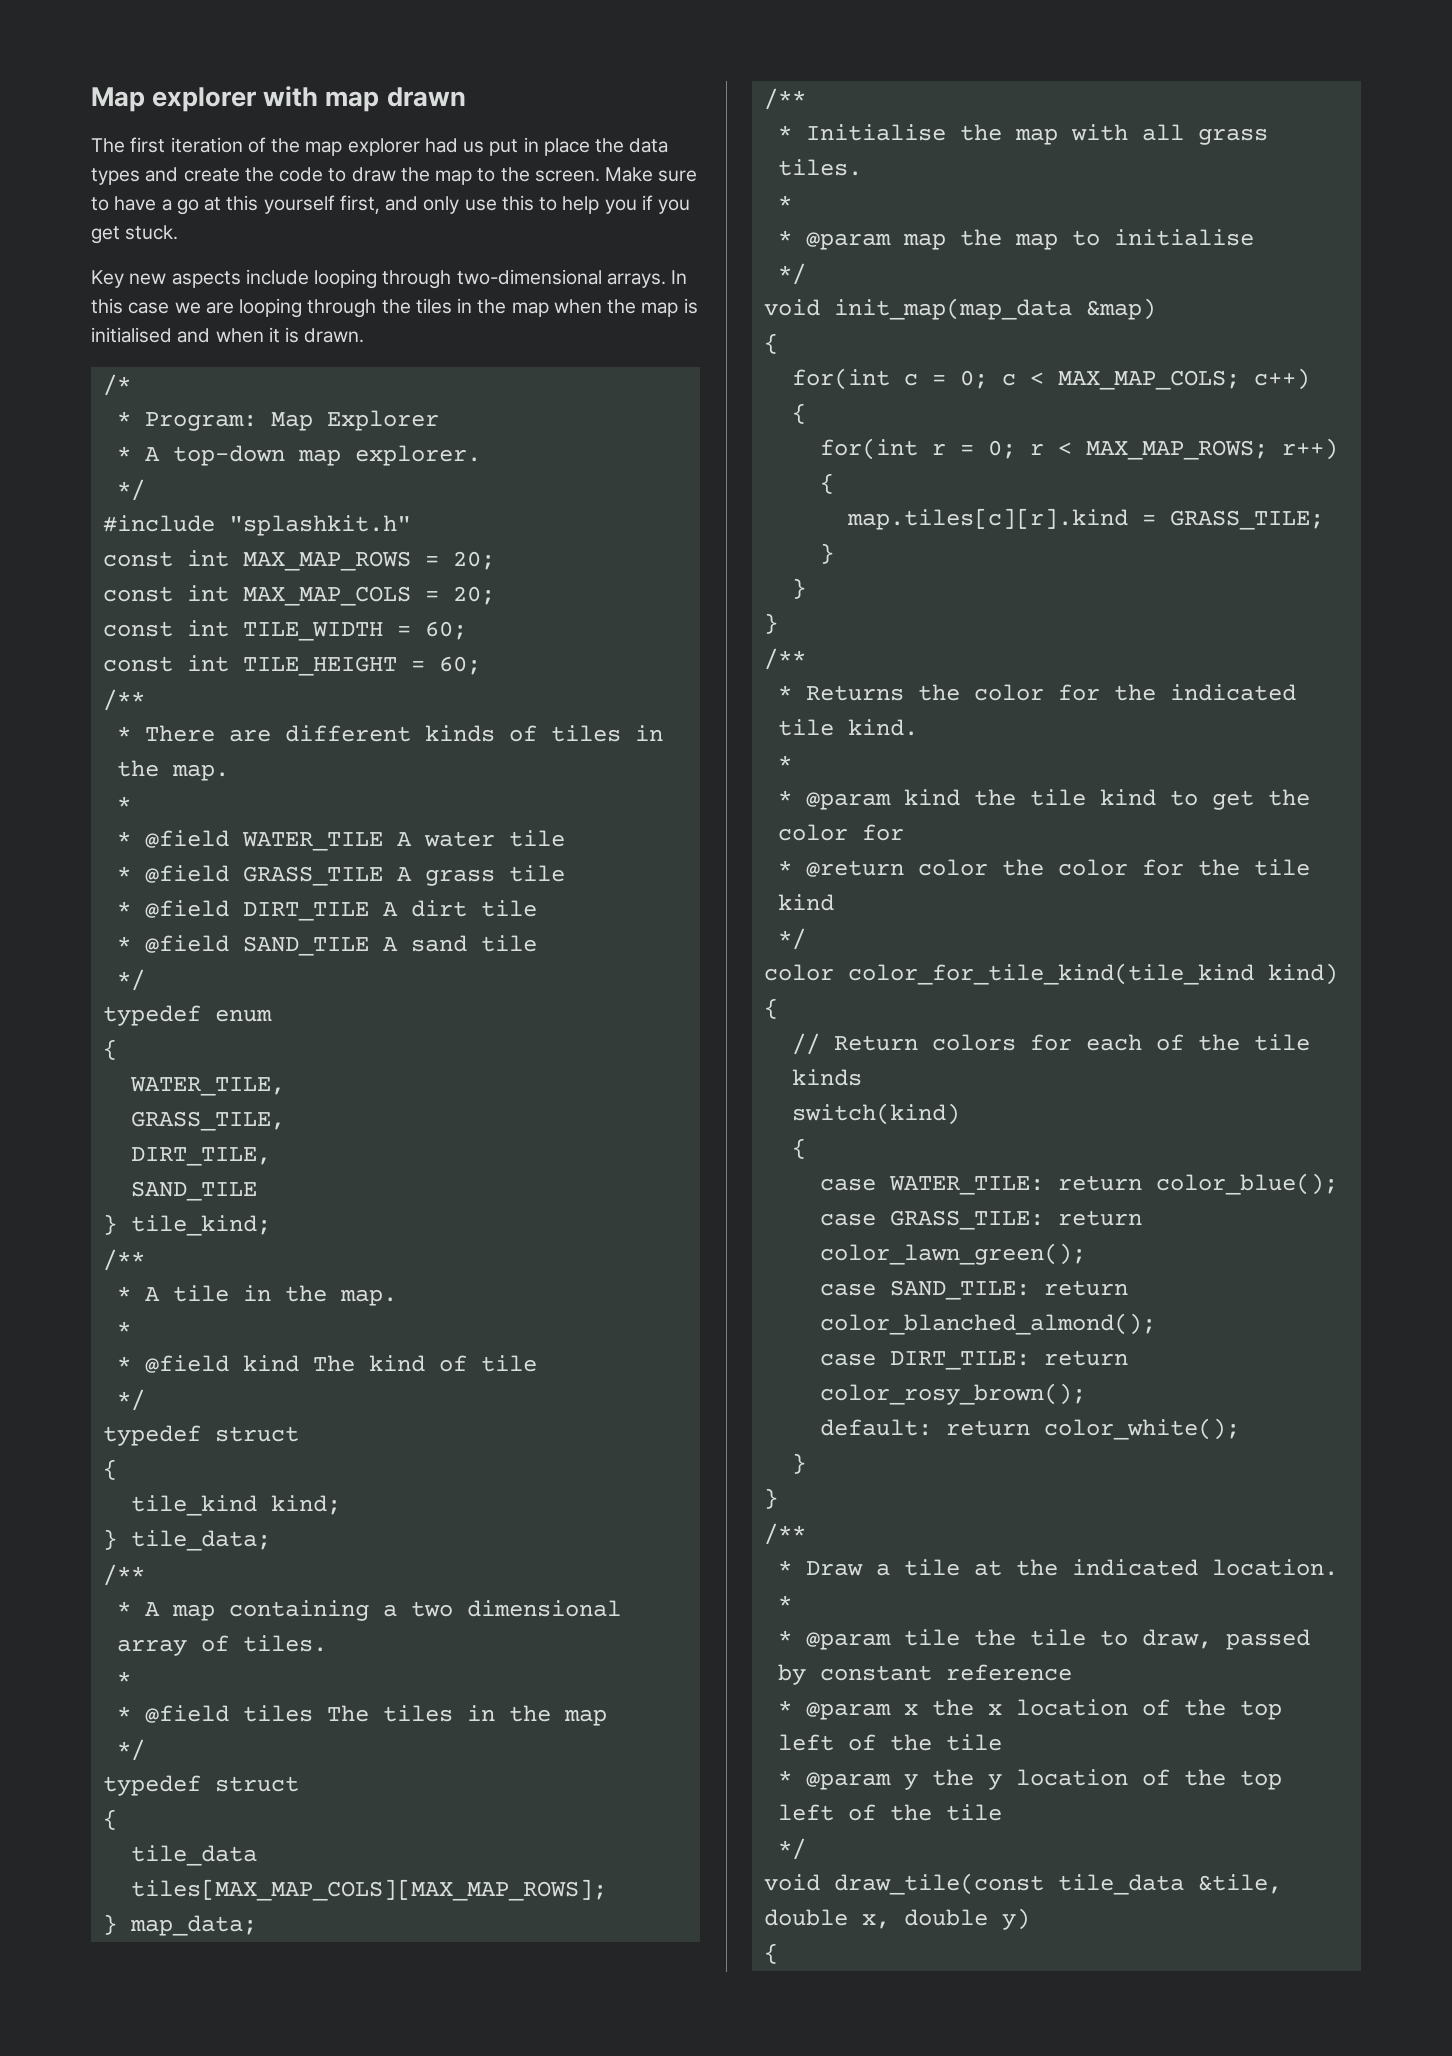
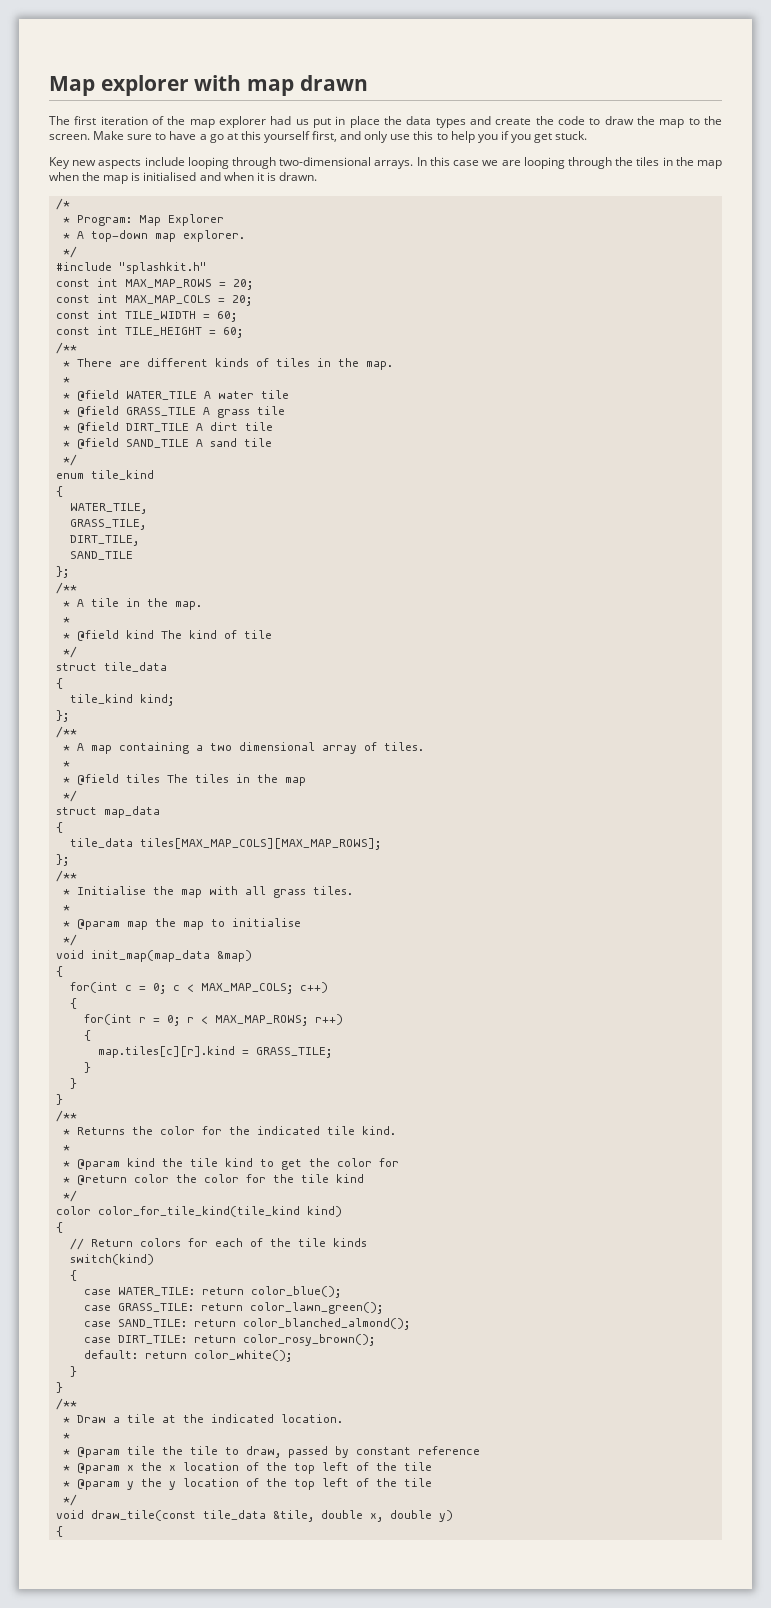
- typedef enum
+ enum tile_kind
  DIRT_TILE,
  SAND_TILE
- } tile_kind;
+ };
  * @field kind The kind of tile
  */
- typedef struct
+ struct tile_data
  tile_kind kind;
- } tile_data;
+ };
  * @field tiles The tiles in the map
  */
- typedef struct
+ struct map_data
  tile_data tiles[MAX_MAP_COLS][MAX_MAP_ROWS];
- } map_data;
+ };

